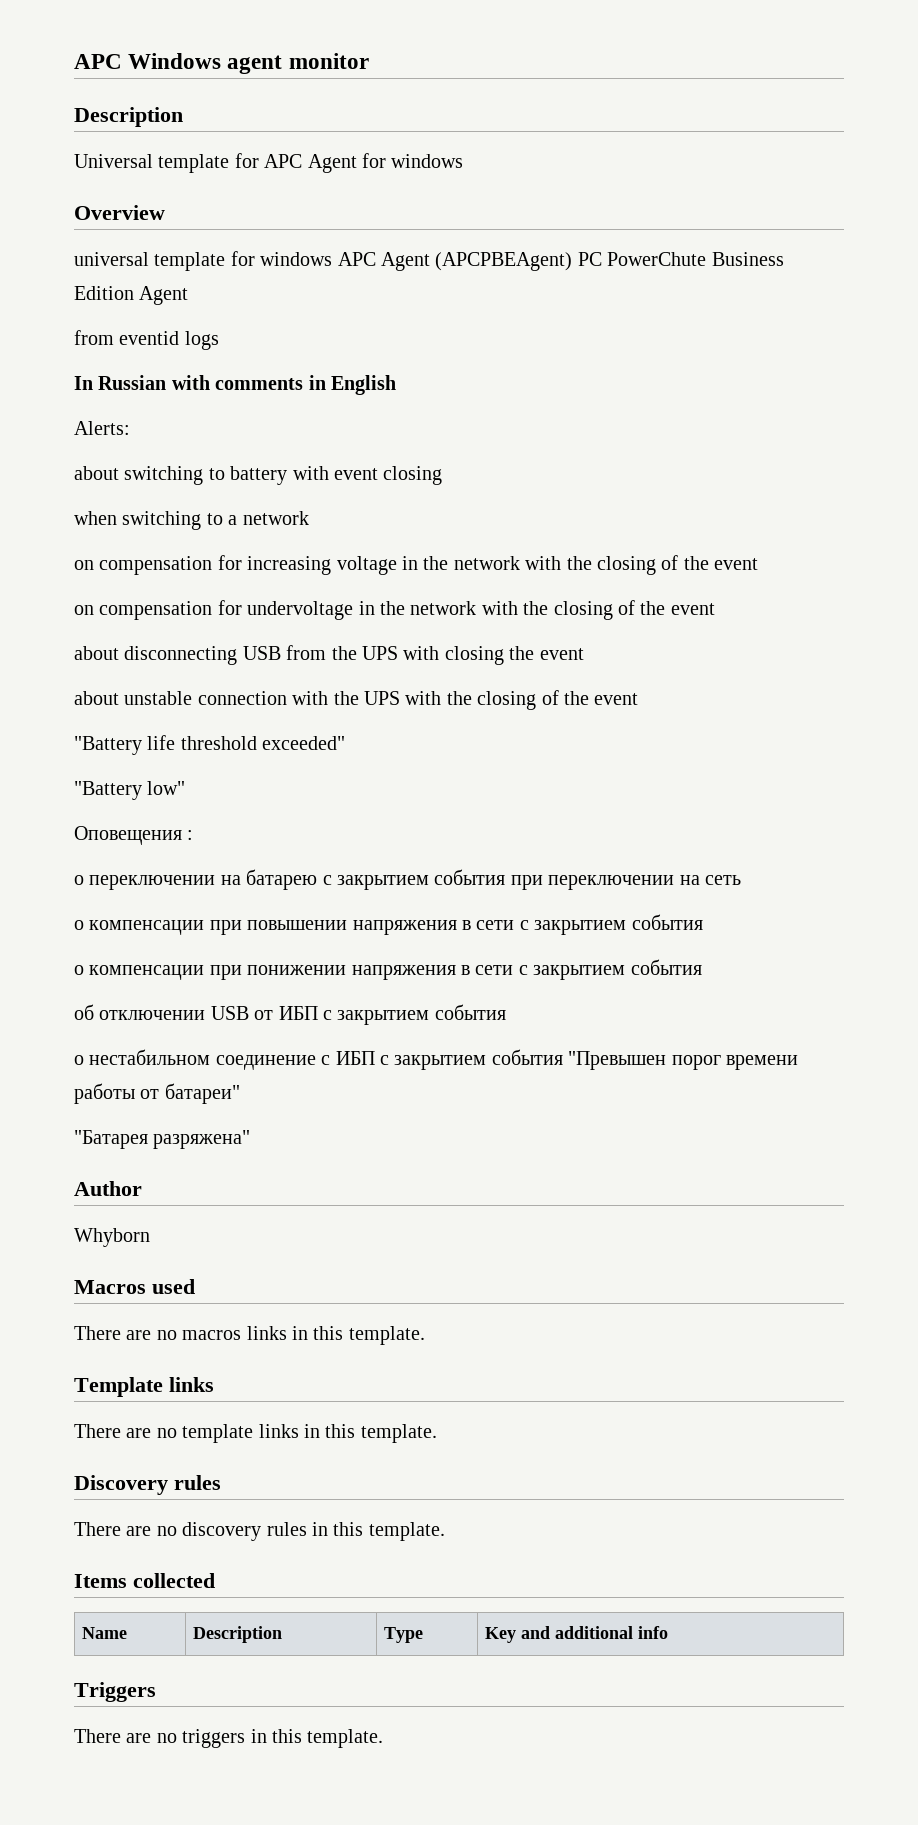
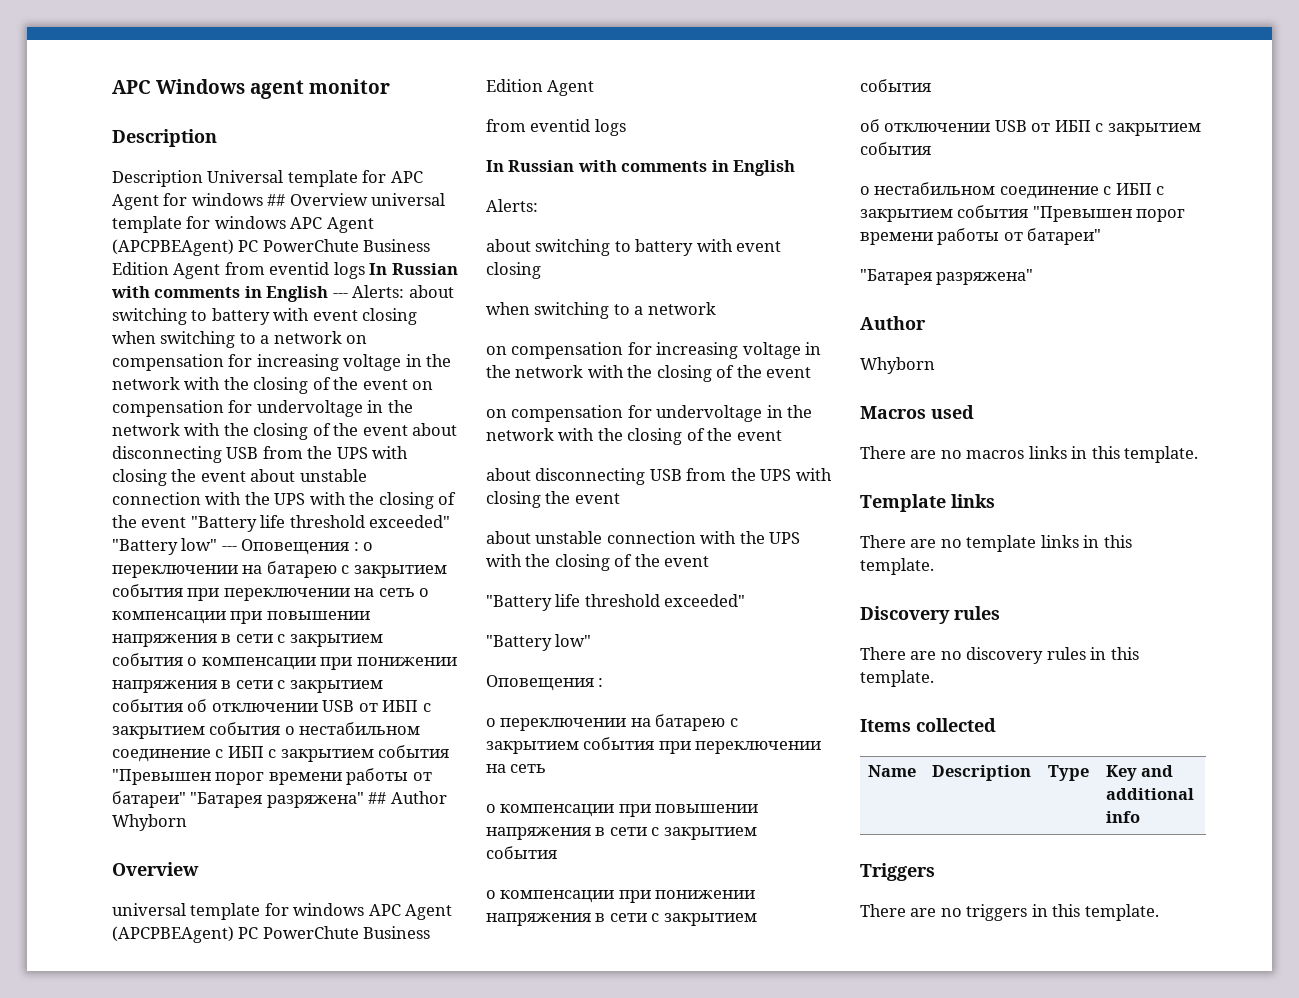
- Universal template for APC Agent for windows
+ Description Universal template for APC Agent for windows ## Overview universal template for windows APC Agent (APCPBEAgent) PC PowerChute Business Edition Agent from eventid logs In Russian with comments in English --- Alerts: about switching to battery with event closing when switching to a network on compensation for increasing voltage in the network with the closing of the event on compensation for undervoltage in the network with the closing of the event about disconnecting USB from the UPS with closing the event about unstable connection with the UPS with the closing of the event "Battery life threshold exceeded" "Battery low" --- Оповещения : о переключении на батарею с закрытием события при переключении на сеть о компенсации при повышении напряжения в сети с закрытием события о компенсации при понижении напряжения в сети с закрытием события об отключении USB от ИБП с закрытием события о нестабильном соединение c ИБП с закрытием события "Превышен порог времени работы от батареи" "Батарея разряжена" ## Author Whyborn

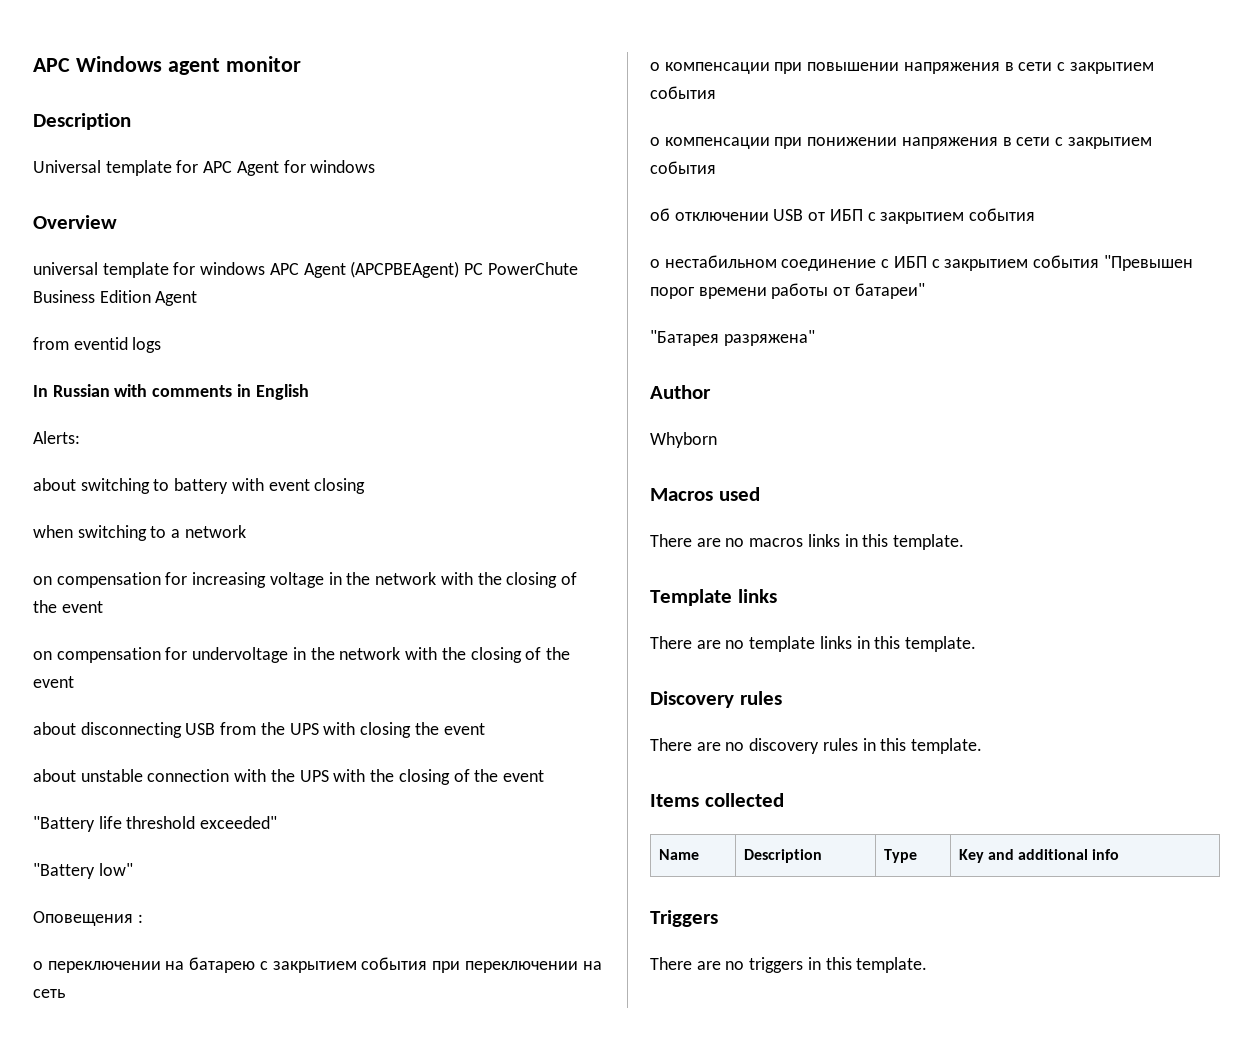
- Description Universal template for APC Agent for windows ## Overview universal template for windows APC Agent (APCPBEAgent) PC PowerChute Business Edition Agent from eventid logs In Russian with comments in English --- Alerts: about switching to battery with event closing when switching to a network on compensation for increasing voltage in the network with the closing of the event on compensation for undervoltage in the network with the closing of the event about disconnecting USB from the UPS with closing the event about unstable connection with the UPS with the closing of the event "Battery life threshold exceeded" "Battery low" --- Оповещения : о переключении на батарею с закрытием события при переключении на сеть о компенсации при повышении напряжения в сети с закрытием события о компенсации при понижении напряжения в сети с закрытием события об отключении USB от ИБП с закрытием события о нестабильном соединение c ИБП с закрытием события "Превышен порог времени работы от батареи" "Батарея разряжена" ## Author Whyborn
+ Universal template for APC Agent for windows

